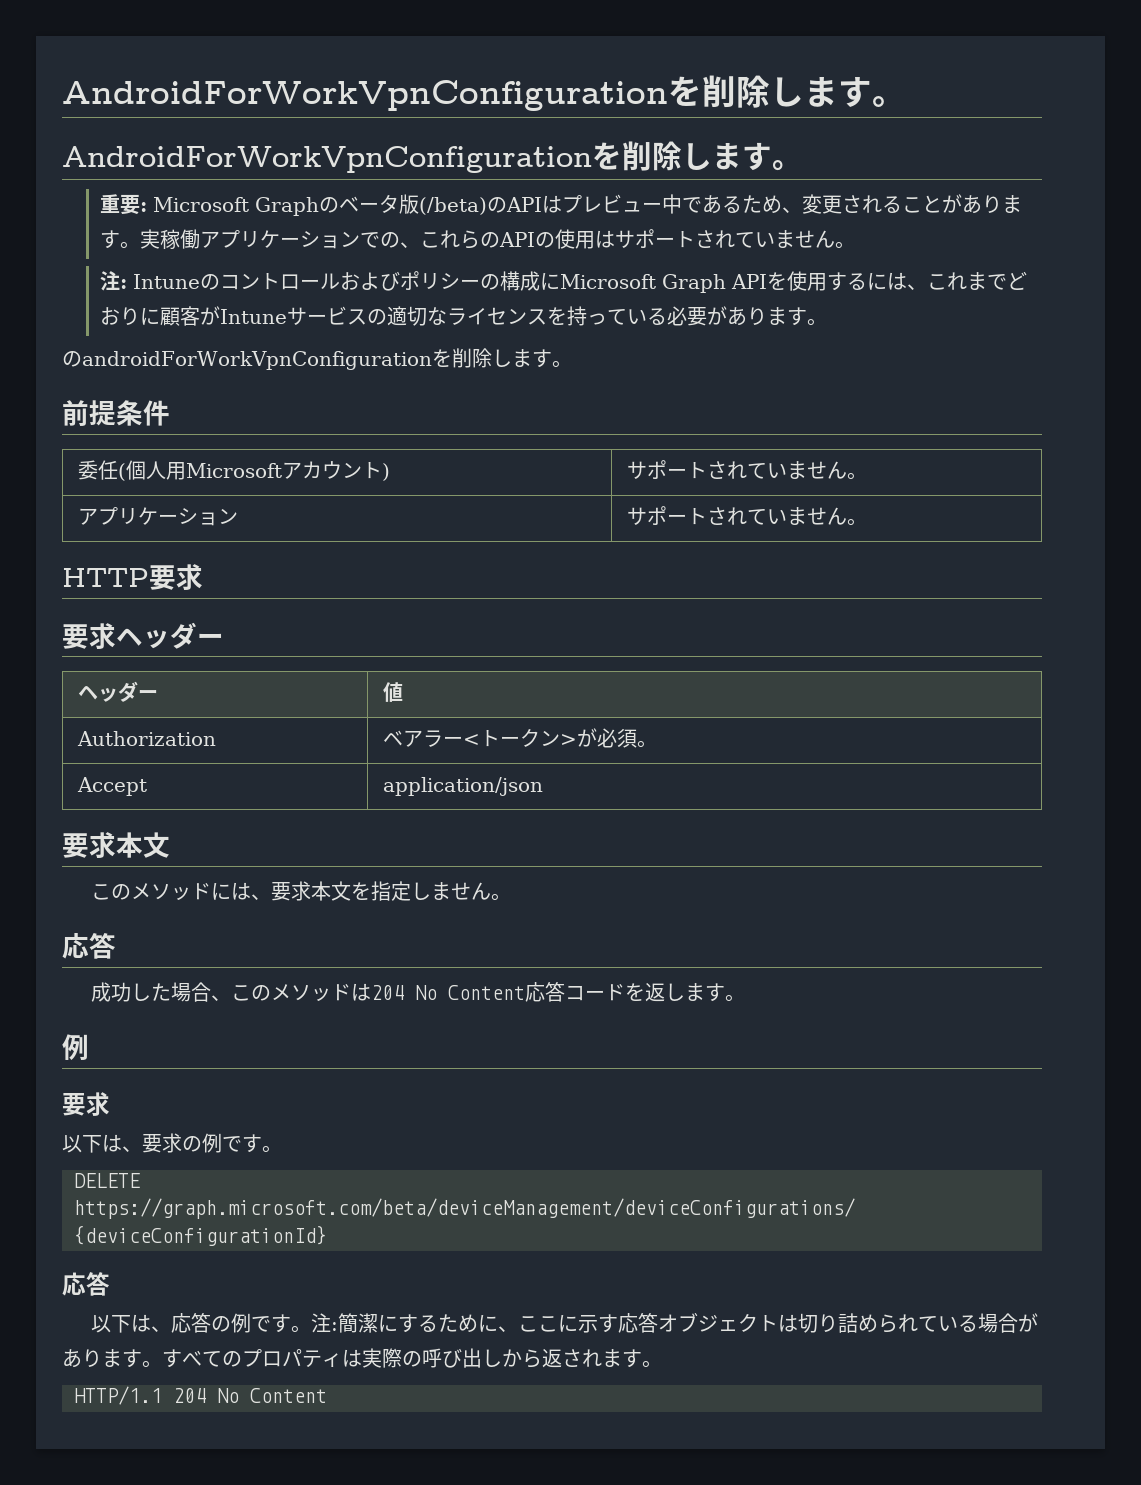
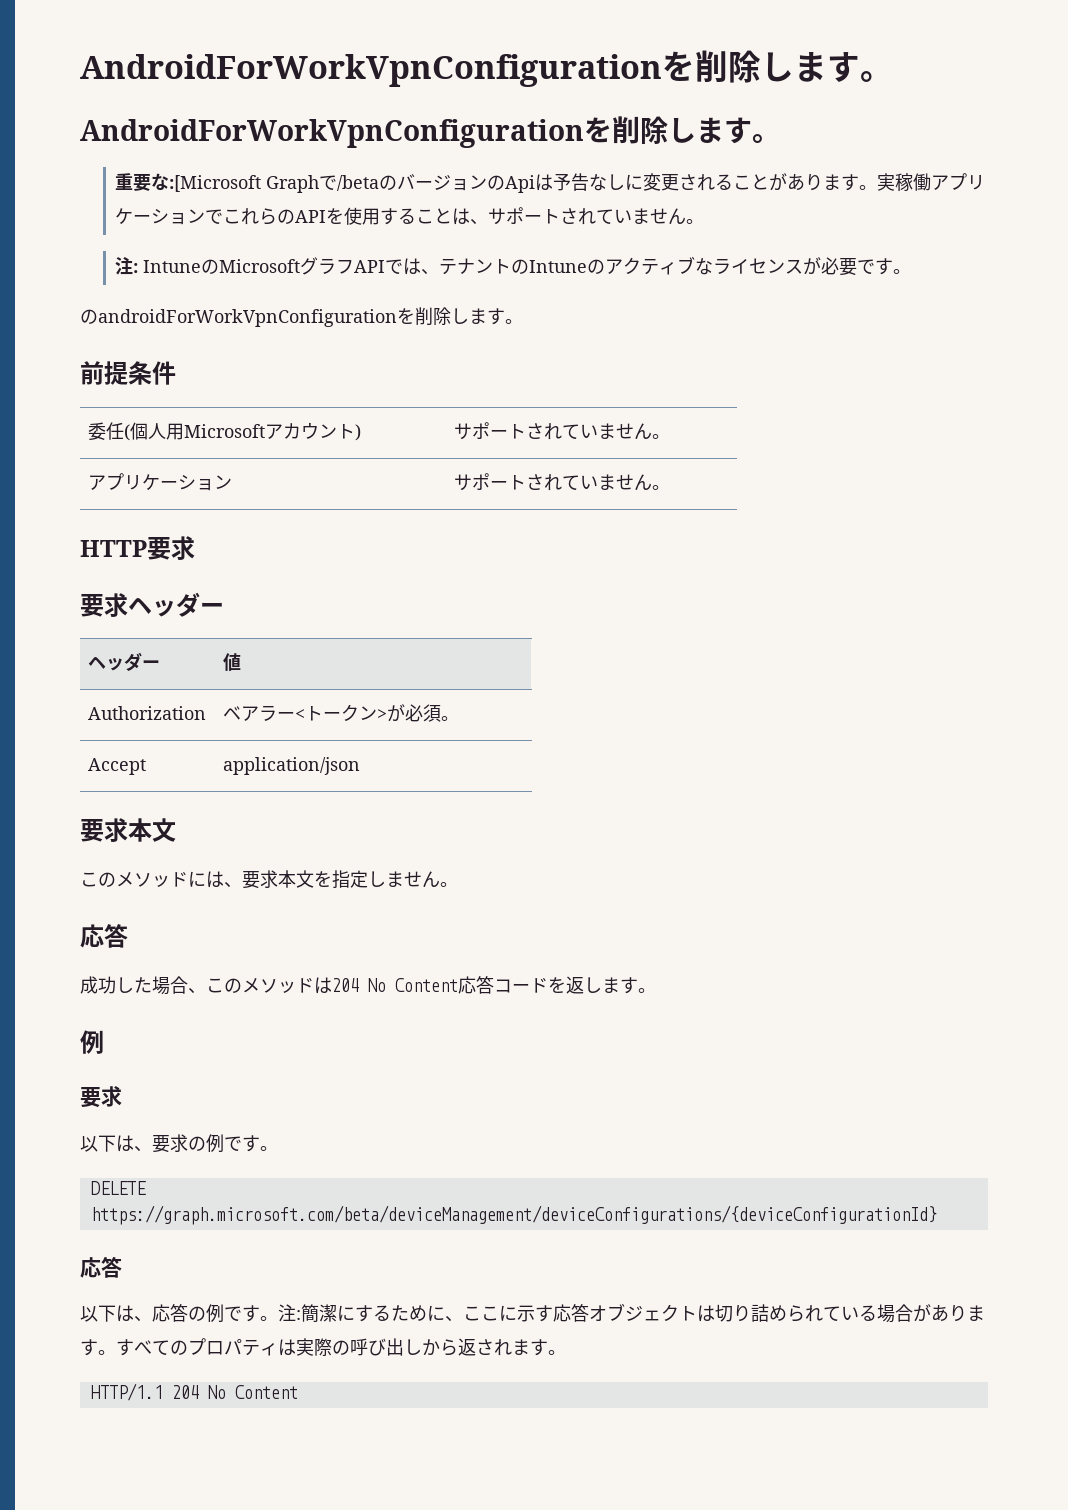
- 重要: Microsoft Graphのベータ版(/beta)のAPIはプレビュー中であるため、変更されることがあります。
+ 重要な:[Microsoft Graphで/betaのバージョンのApiは予告なしに変更されることがあります。
- 実稼働アプリケーションでの、これらのAPIの使用はサポートされていません。
+ 実稼働アプリケーションでこれらのAPIを使用することは、サポートされていません。
- 注: Intuneのコントロールおよびポリシーの構成にMicrosoft Graph APIを使用するには、これまでどおりに顧客がIntuneサービスの適切なライセンスを持っている必要があります。
+ 注: IntuneのMicrosoftグラフAPIでは、テナントのIntuneのアクティブなライセンスが必要です。

